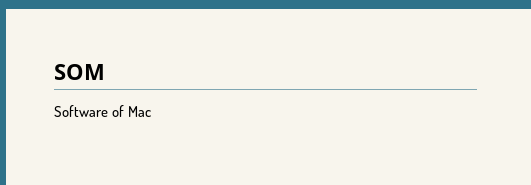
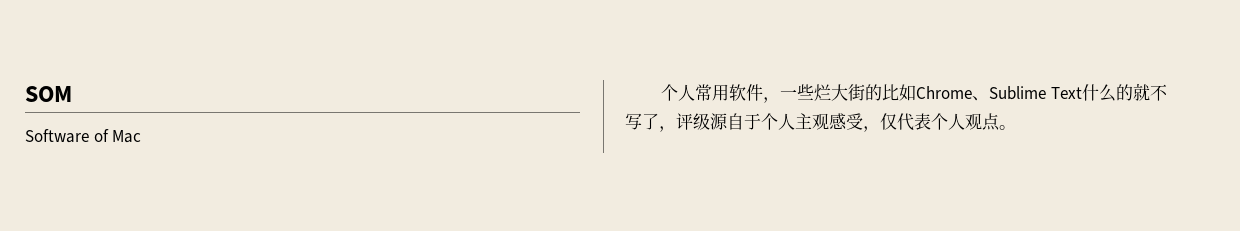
+ 个人常用软件，一些烂大街的比如Chrome、Sublime Text什么的就不写了，评级源自于个人主观感受，仅代表个人观点。

